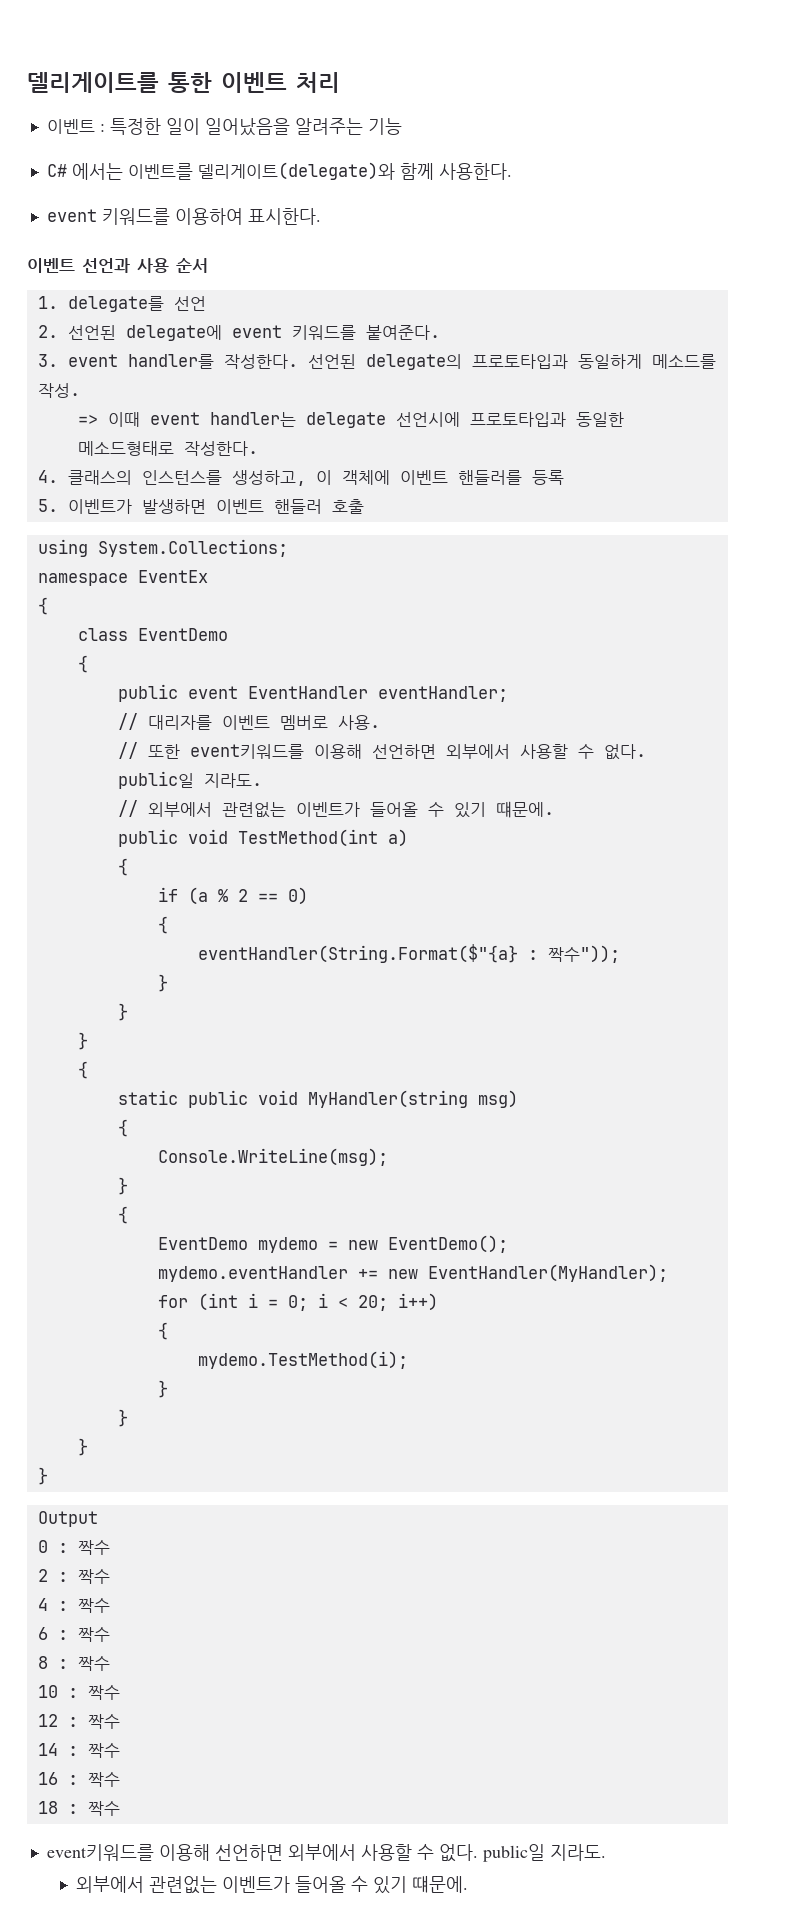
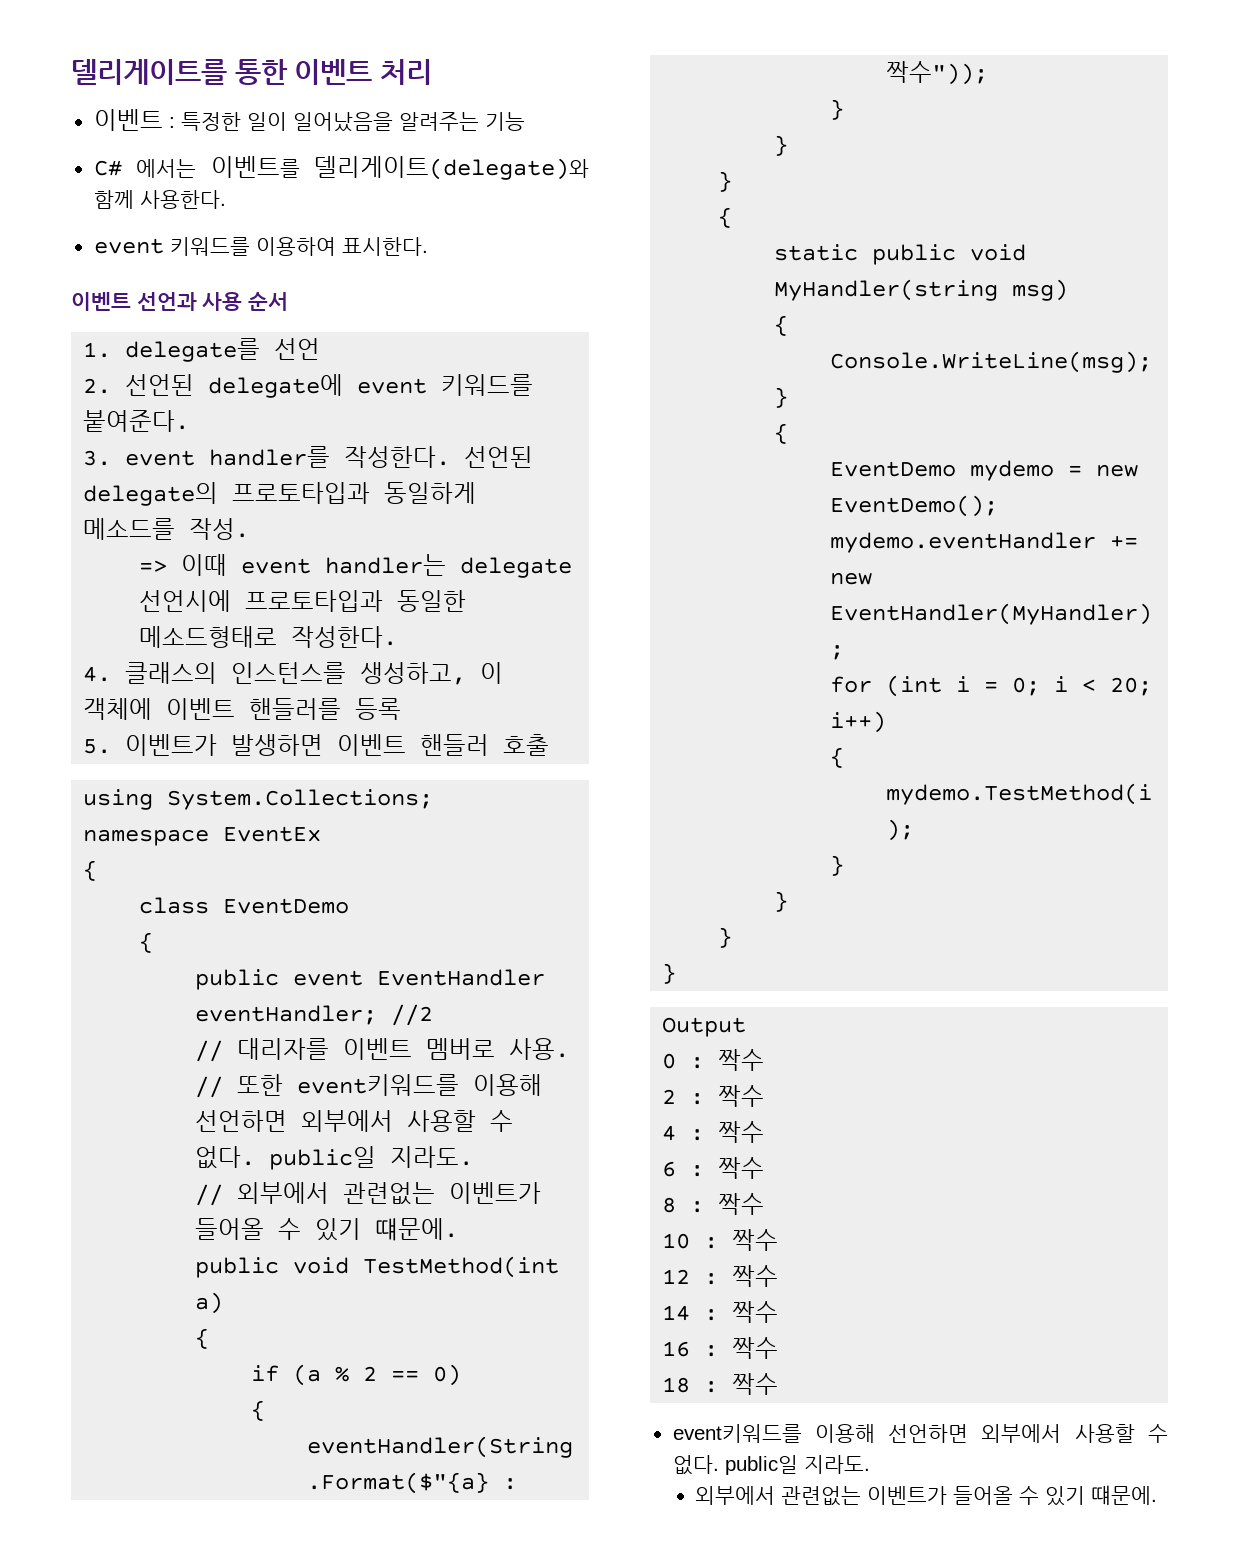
- public event EventHandler eventHandler;
+ public event EventHandler eventHandler; //2

